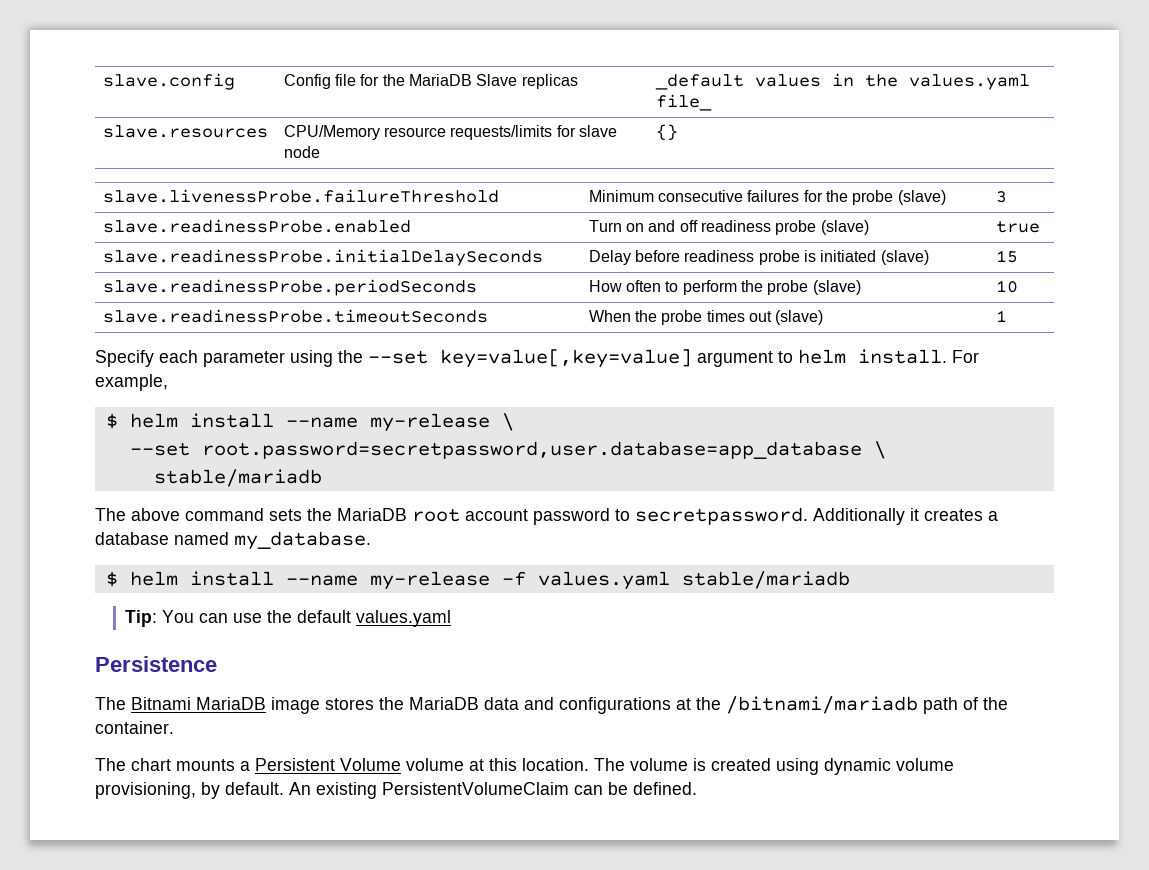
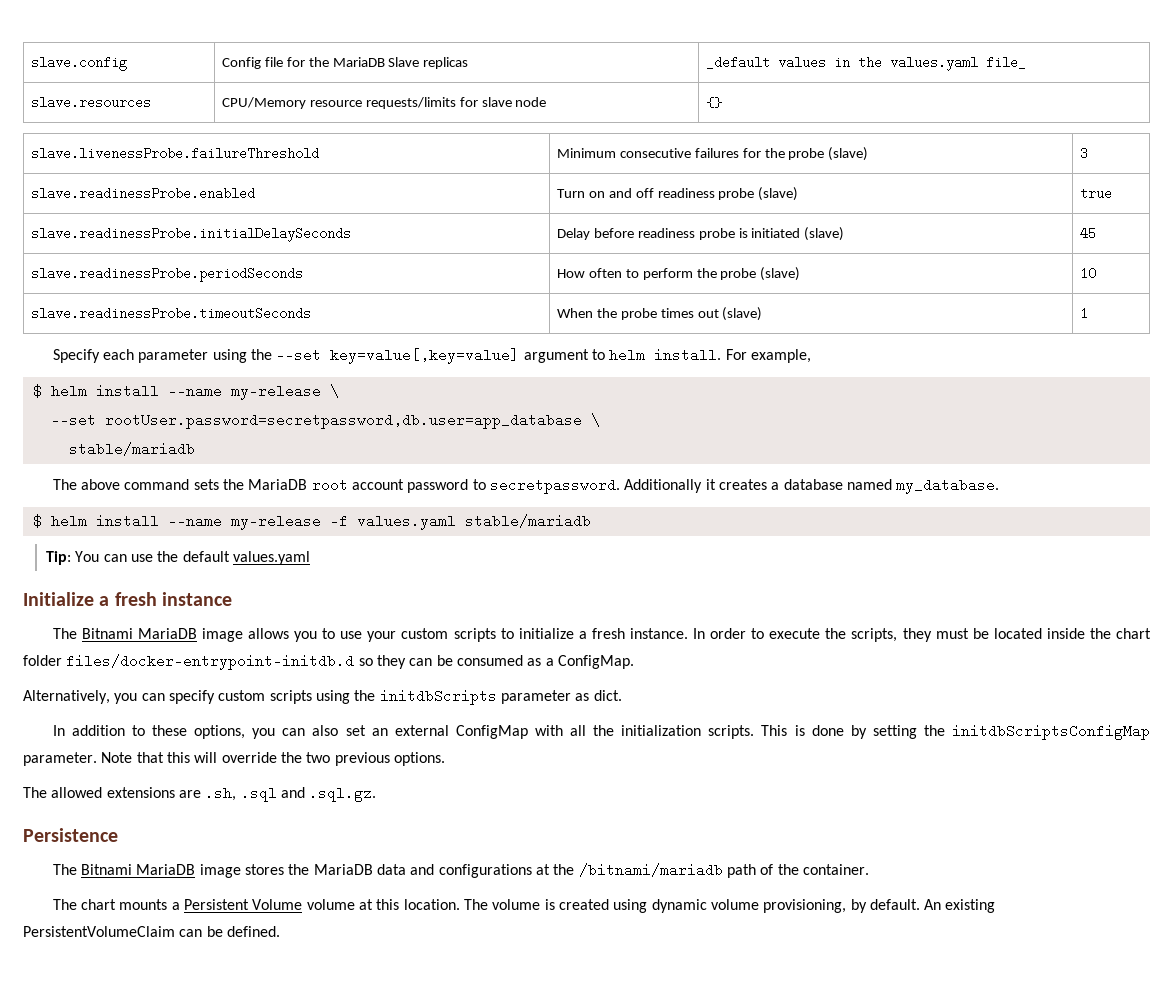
- slave.readinessProbe.initialDelaySeconds | Delay before readiness probe is initiated (slave) | 15
+ slave.readinessProbe.initialDelaySeconds | Delay before readiness probe is initiated (slave) | 45
- --set root.password=secretpassword,user.database=app_database \
+ --set rootUser.password=secretpassword,db.user=app_database \
+ Initialize a fresh instance
+ The Bitnami MariaDB image allows you to use your custom scripts to initialize a fresh instance. In order to execute the scripts, they must be located inside the chart folder files/docker-entrypoint-initdb.d so they can be consumed as a ConfigMap.
+ Alternatively, you can specify custom scripts using the initdbScripts parameter as dict.
+ In addition to these options, you can also set an external ConfigMap with all the initialization scripts. This is done by setting the initdbScriptsConfigMap parameter. Note that this will override the two previous options.
+ The allowed extensions are .sh, .sql and .sql.gz.

